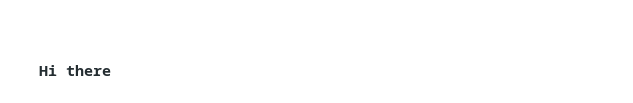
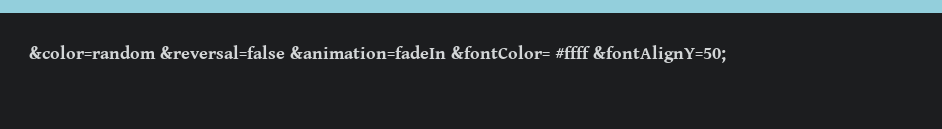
- Hi there
+ &color=random &reversal=false &animation=fadeIn &fontColor= #ffff &fontAlignY=50;

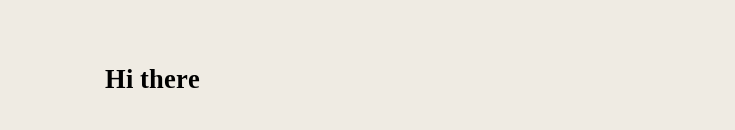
- &color=random &reversal=false &animation=fadeIn &fontColor= #ffff &fontAlignY=50;
+ Hi there

